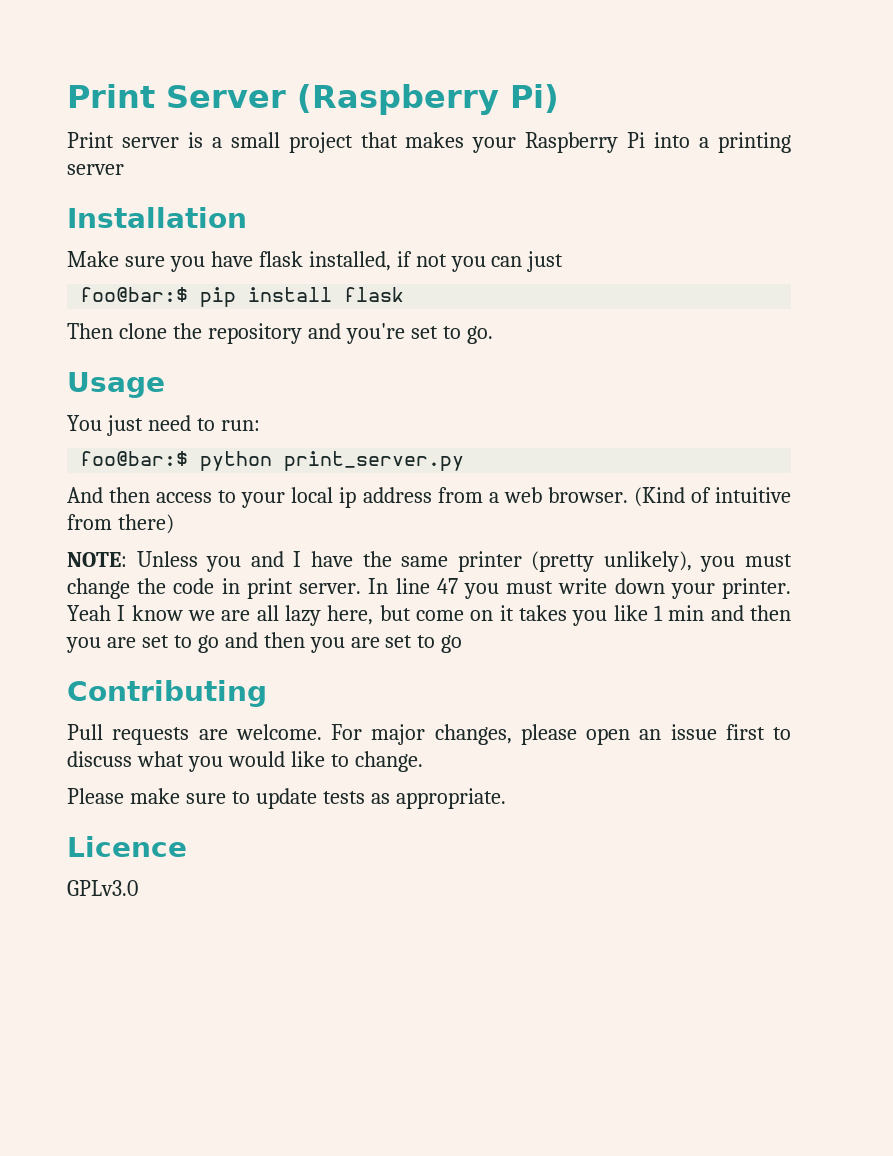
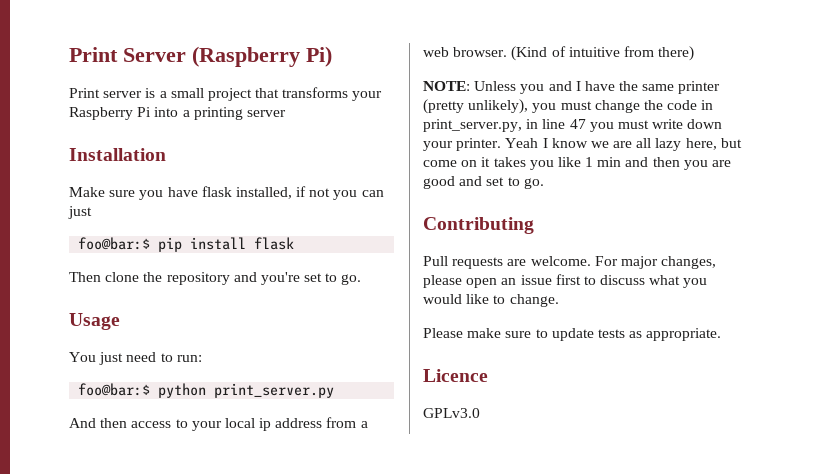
- Print server is a small project that makes your Raspberry Pi into a printing server
+ Print server is a small project that transforms your Raspberry Pi into a printing server
- NOTE: Unless you and I have the same printer (pretty unlikely), you must change the code in print server. In line 47 you must write down your printer.
+ NOTE: Unless you and I have the same printer (pretty unlikely), you must change the code in print_server.py, in line 47 you must write down your printer.
- Yeah I know we are all lazy here, but come on it takes you like 1 min and then you are set to go and then you are set to go
+ Yeah I know we are all lazy here, but come on it takes you like 1 min and then you are good and set to go.

